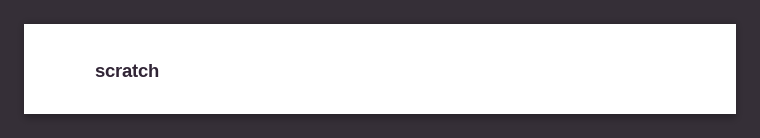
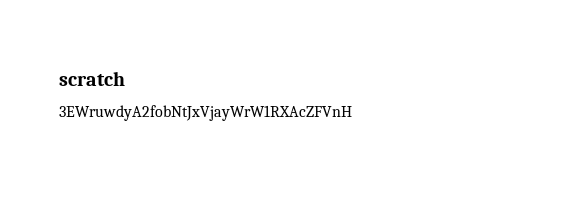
+ 3EWruwdyA2fobNtJxVjayWrW1RXAcZFVnH

